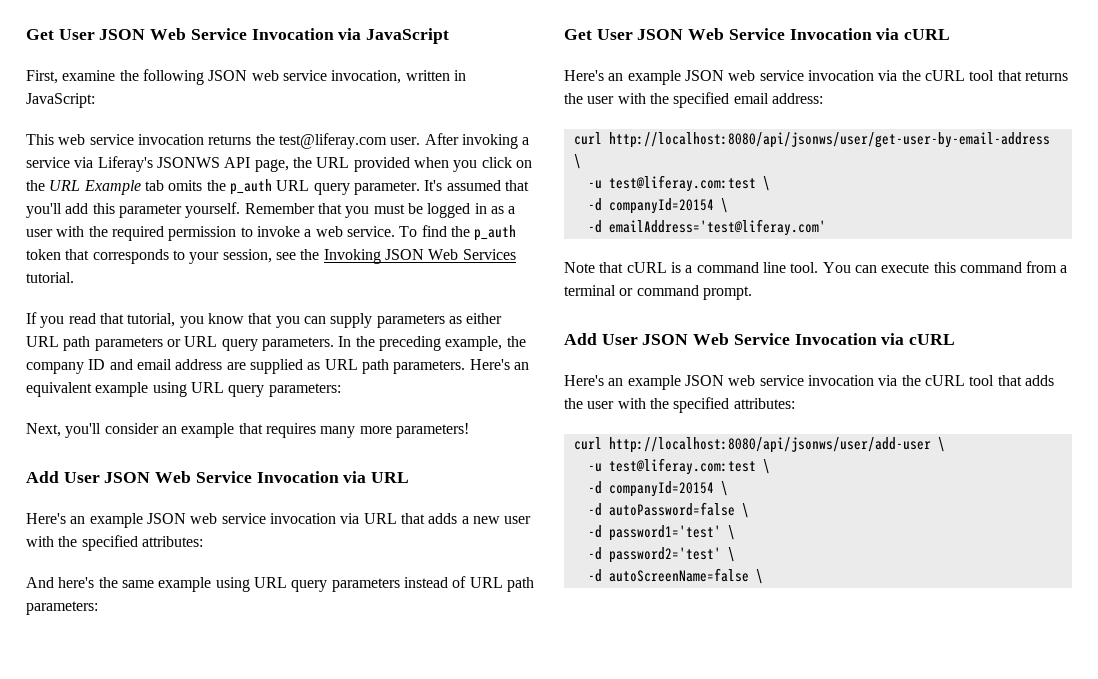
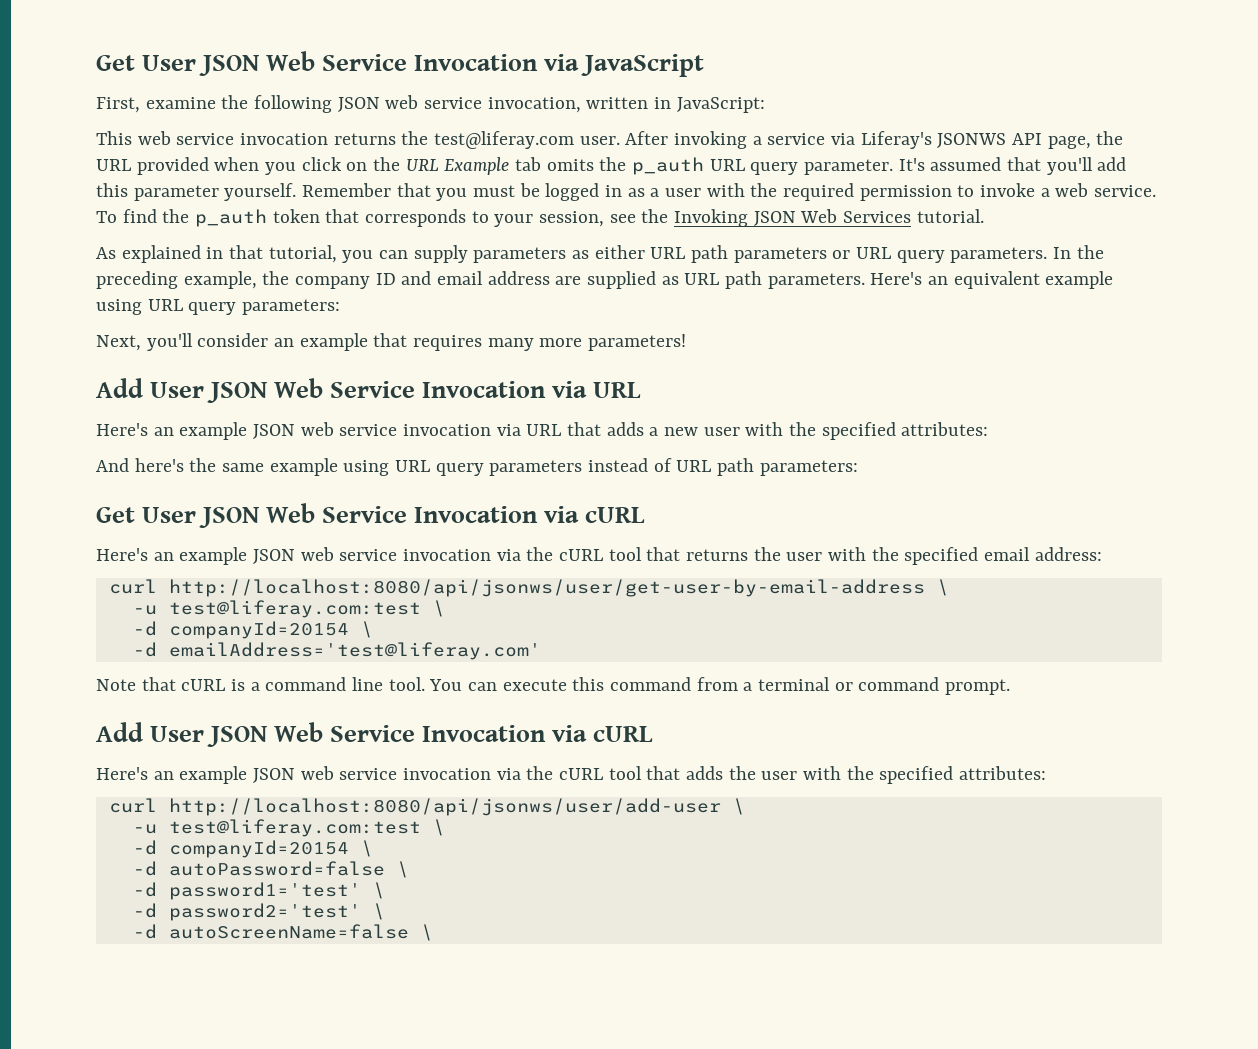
- If you read that tutorial, you know that you can supply parameters as either URL path parameters or URL query parameters.
+ As explained in that tutorial, you can supply parameters as either URL path parameters or URL query parameters.

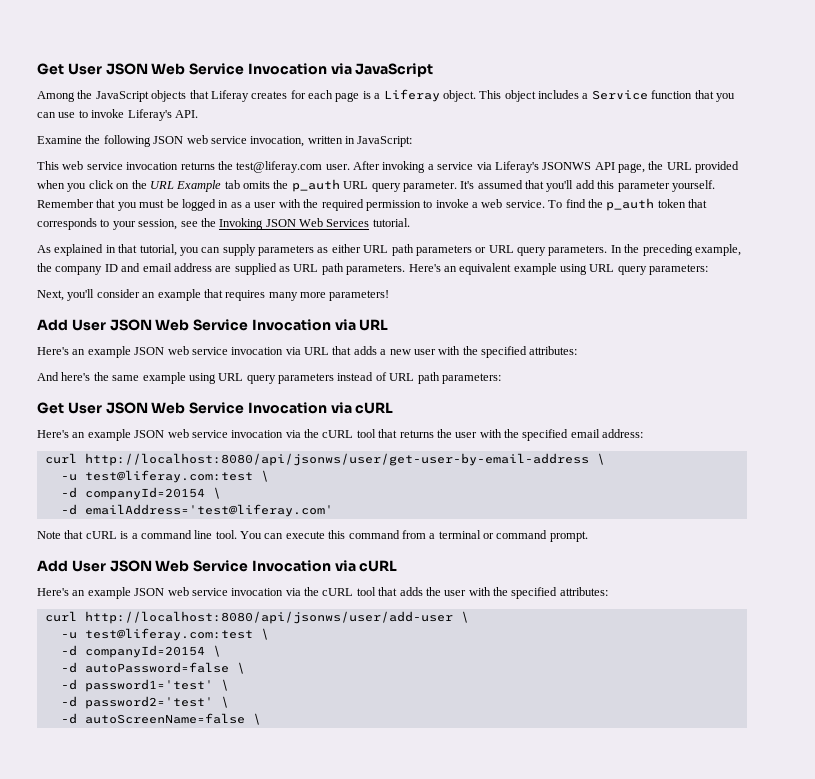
- First, examine the following JSON web service invocation, written in JavaScript:
+ Among the JavaScript objects that Liferay creates for each page is a Liferay object. This object includes a Service function that you can use to invoke Liferay's API.
+ Examine the following JSON web service invocation, written in JavaScript:

